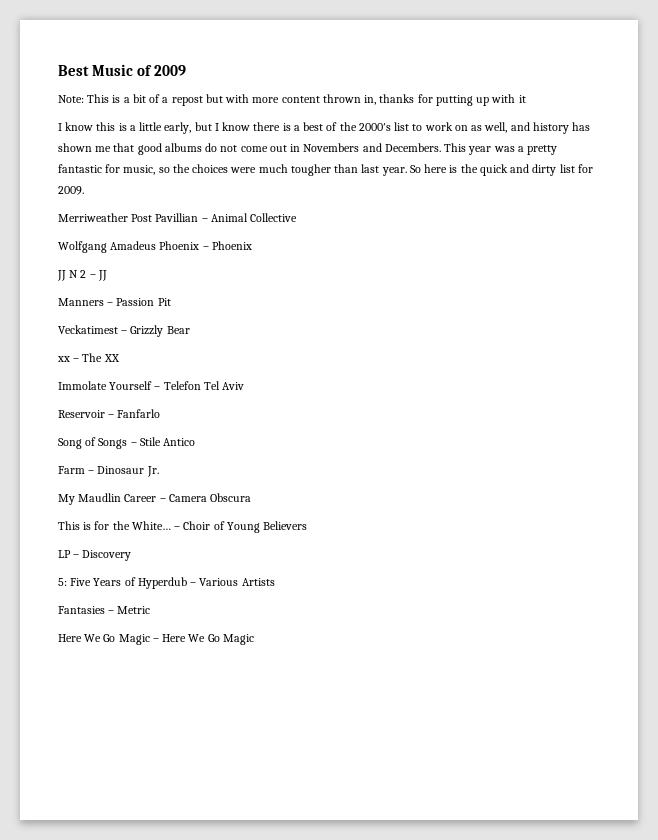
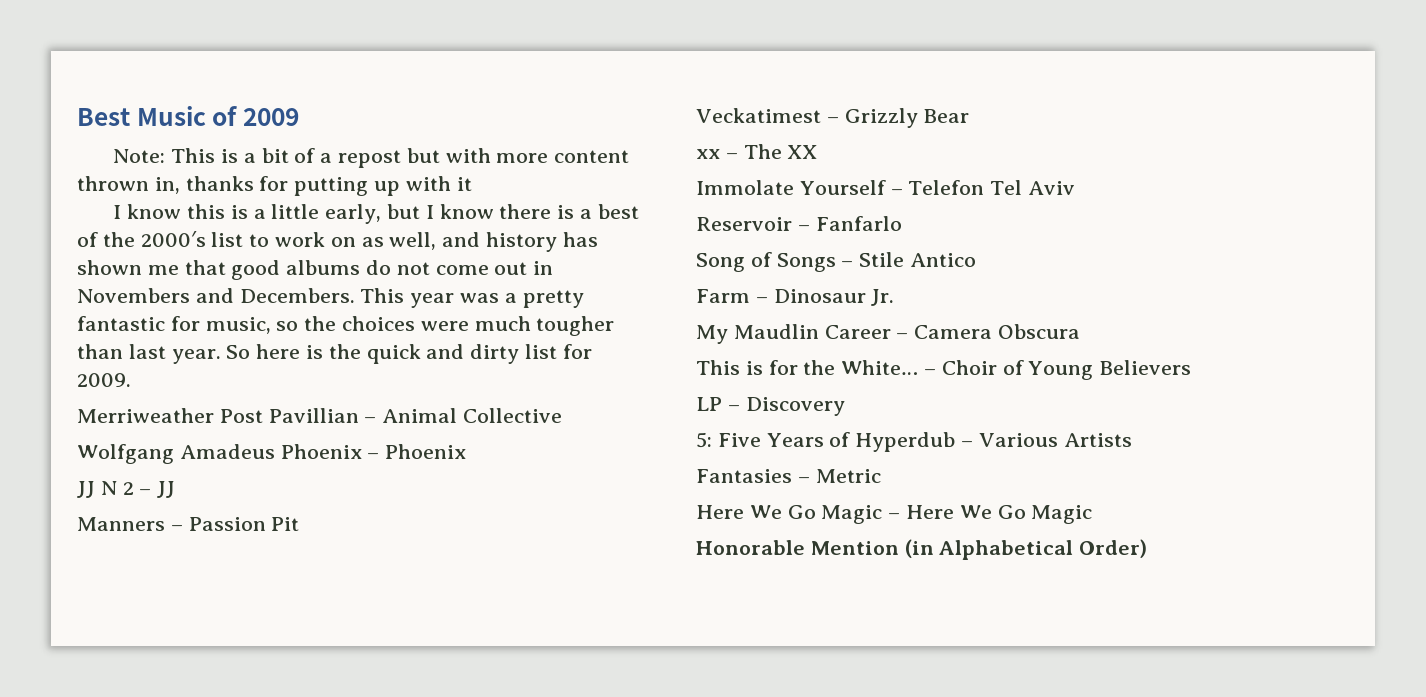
+ Honorable Mention (in Alphabetical Order)

